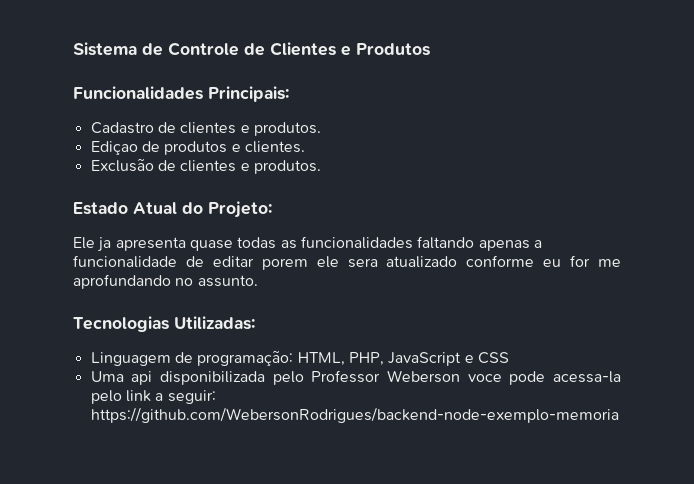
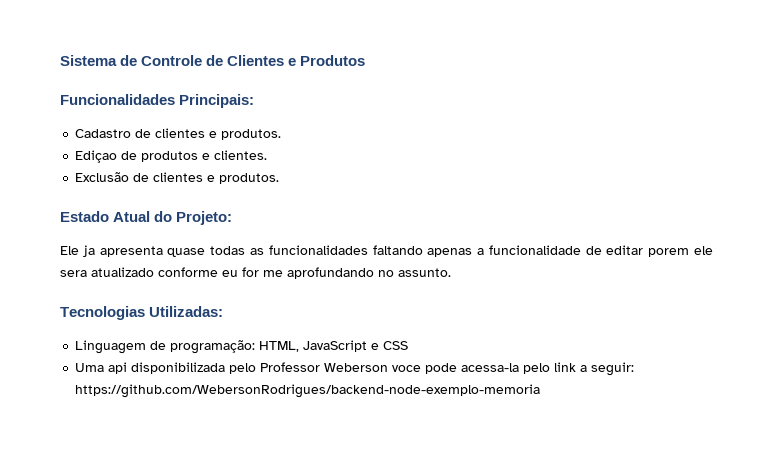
- Linguagem de programação: HTML, PHP, JavaScript e CSS
+ Linguagem de programação: HTML, JavaScript e CSS

